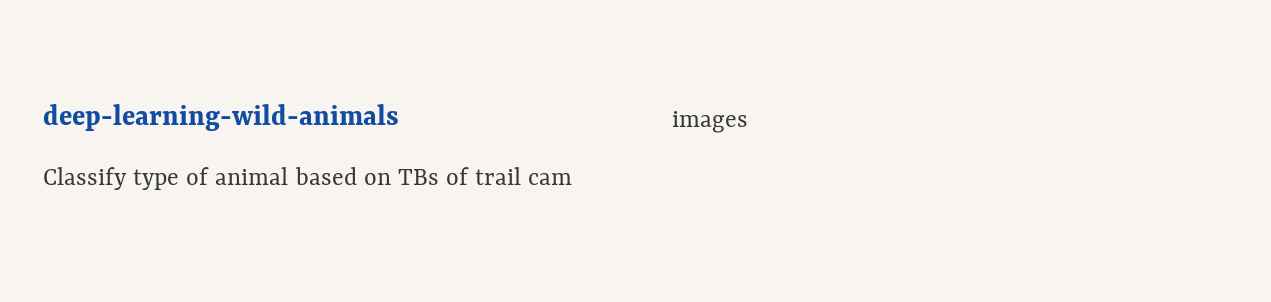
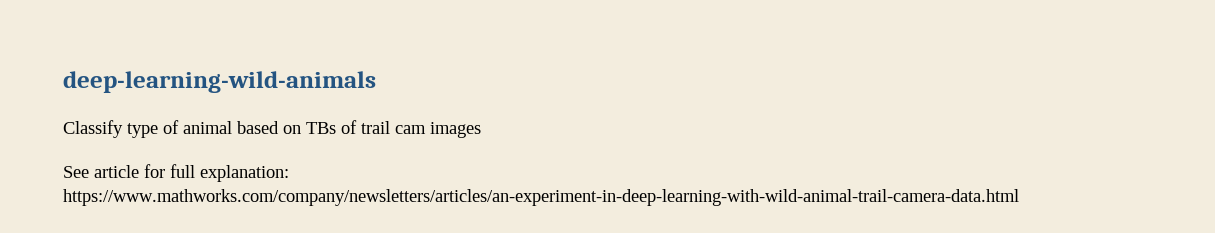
+ See article for full explanation: https://www.mathworks.com/company/newsletters/articles/an-experiment-in-deep-learning-with-wild-animal-trail-camera-data.html

